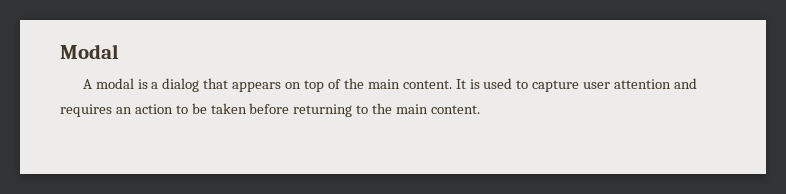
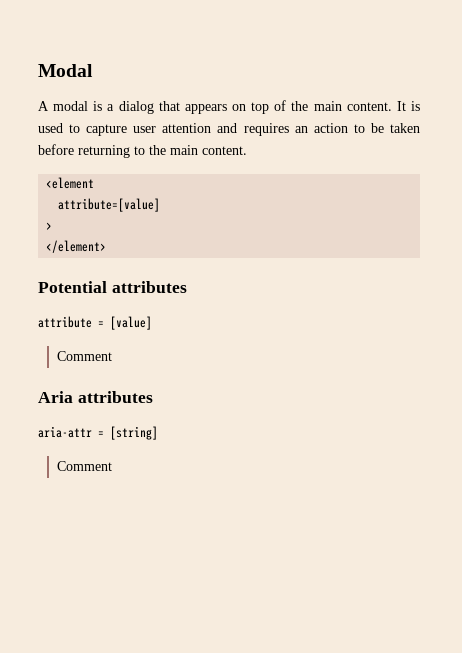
+ <element
+ attribute=[value]
+ >
+ </element>
+ Potential attributes
+ attribute = [value]
+ Comment
+ Aria attributes
+ aria-attr = [string]
+ Comment

